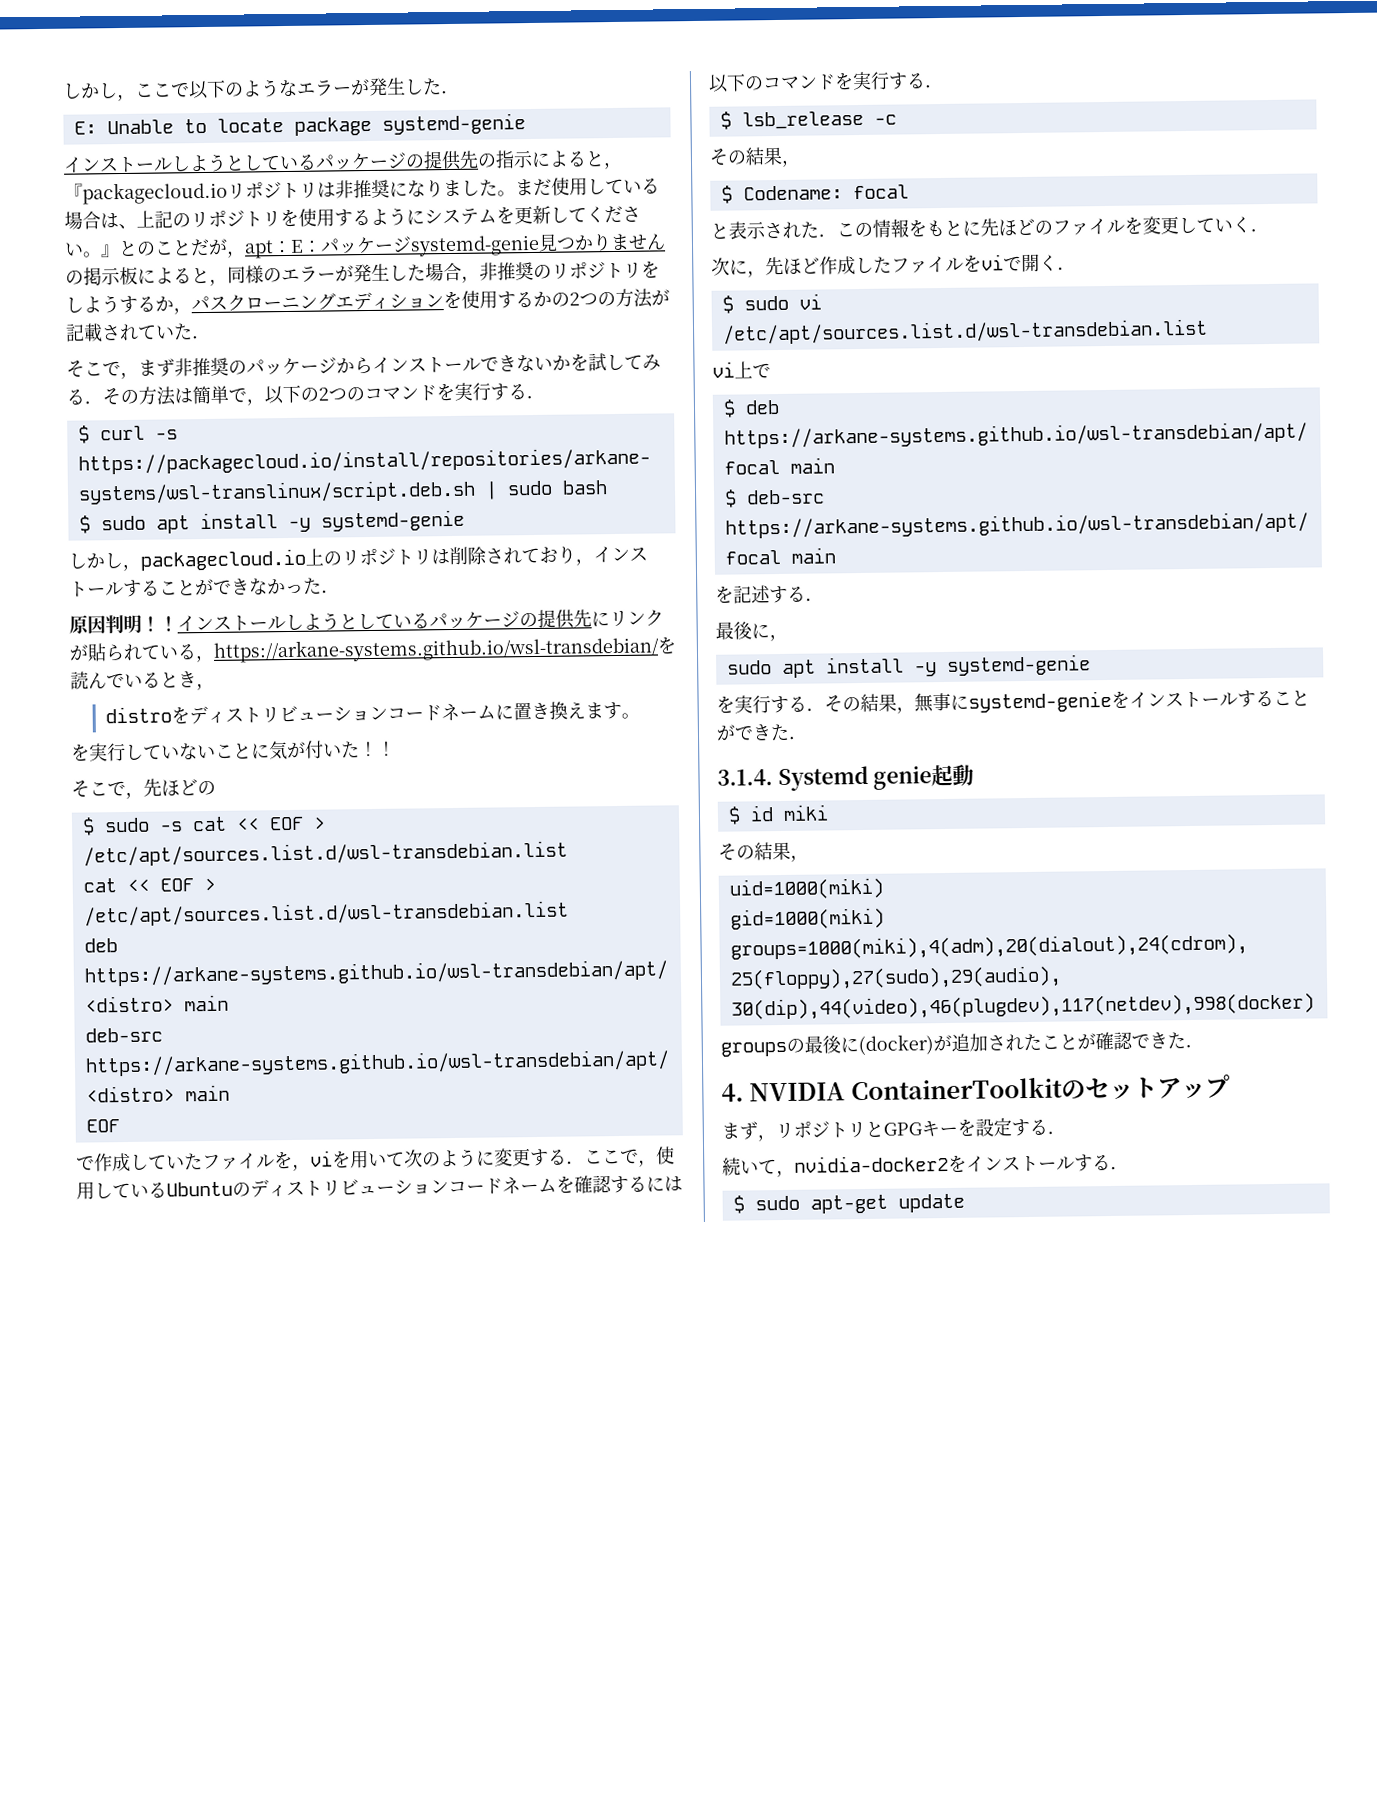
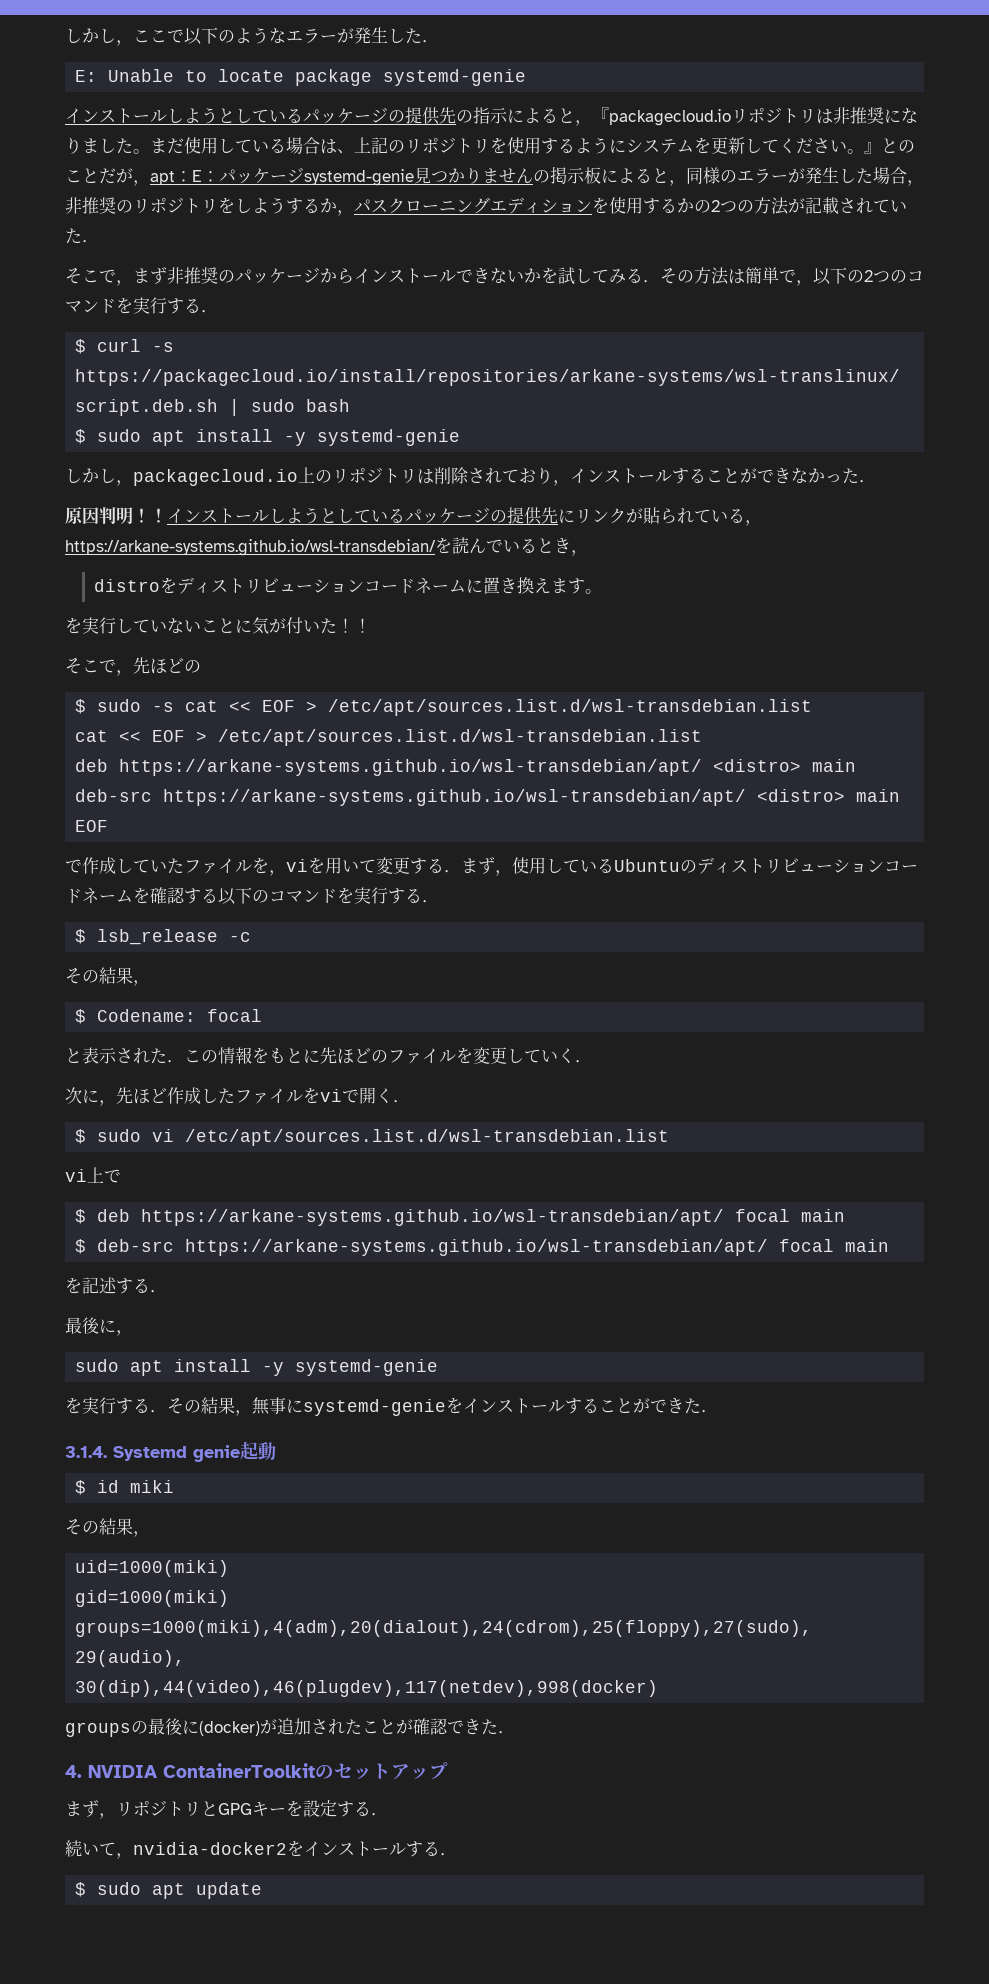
- で作成していたファイルを，viを用いて次のように変更する．ここで，使用しているUbuntuのディストリビューションコードネームを確認するには以下のコマンドを実行する．
+ で作成していたファイルを，viを用いて変更する．まず，使用しているUbuntuのディストリビューションコードネームを確認する以下のコマンドを実行する．
- $ sudo apt-get update
+ $ sudo apt update

